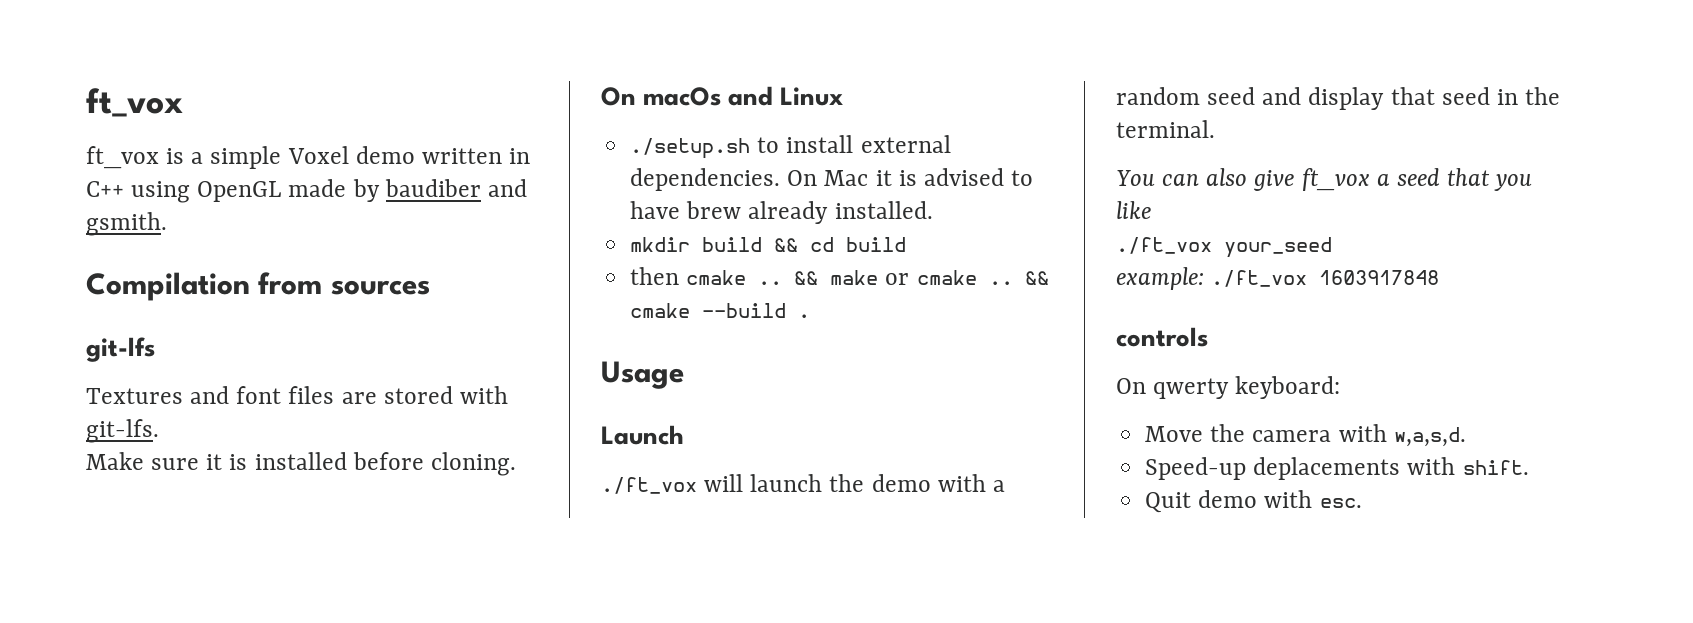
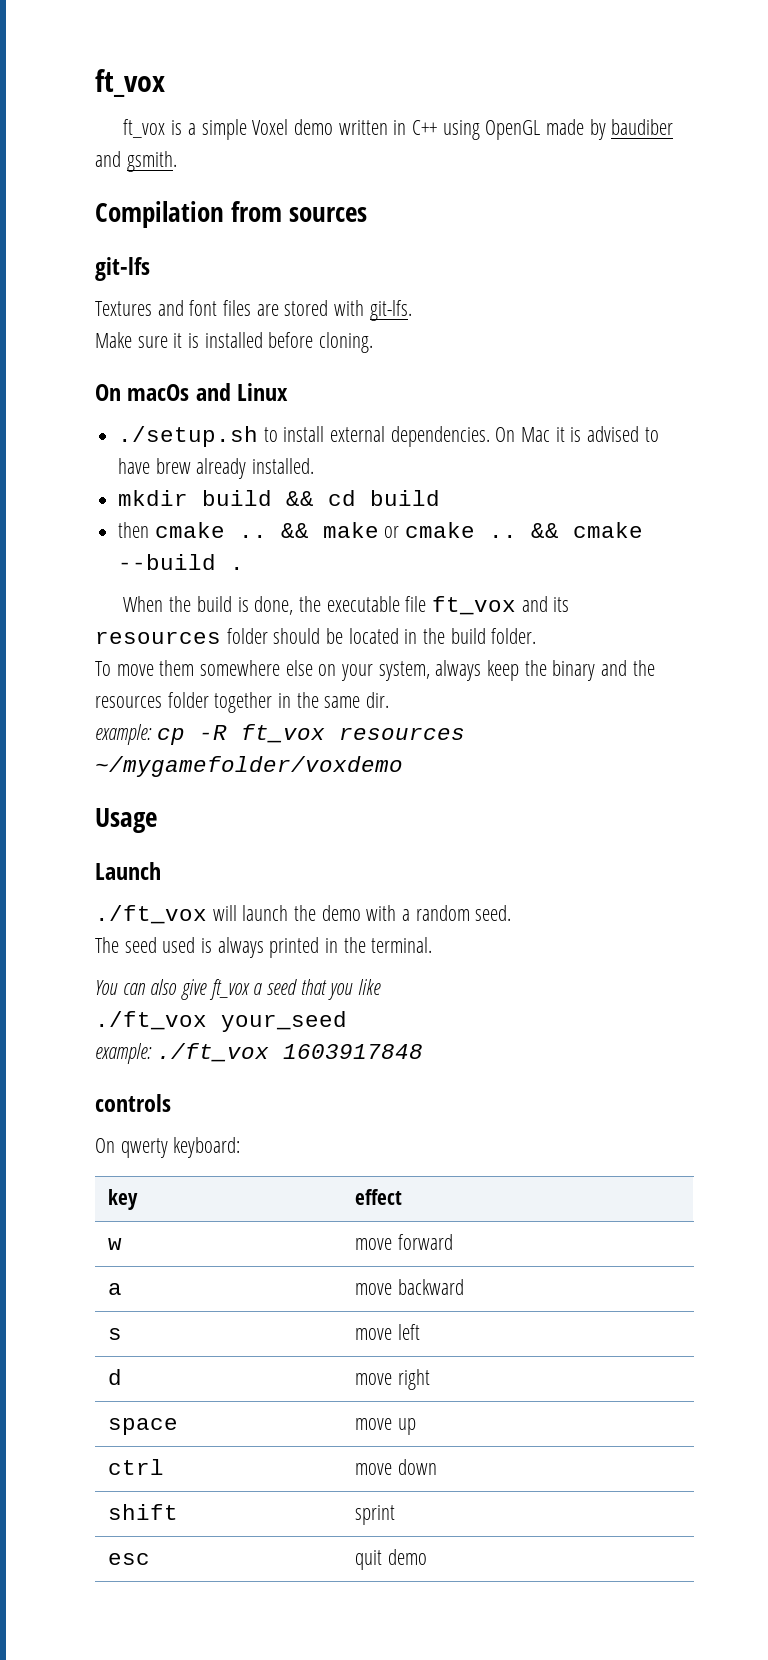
+ When the build is done, the executable file ft_vox and its resources folder should be located in the build folder.
+ To move them somewhere else on your system, always keep the binary and the resources folder together in the same dir.
+ example: cp -R ft_vox resources ~/mygamefolder/voxdemo
- ./ft_vox will launch the demo with a random seed and display that seed in the terminal.
+ ./ft_vox will launch the demo with a random seed.
+ The seed used is always printed in the terminal.
- Move the camera with w,a,s,d.
- Speed-up deplacements with shift.
- Quit demo with esc.
+ key | effect
+ w | move forward
+ a | move backward
+ s | move left
+ d | move right
+ space | move up
+ ctrl | move down
+ shift | sprint
+ esc | quit demo

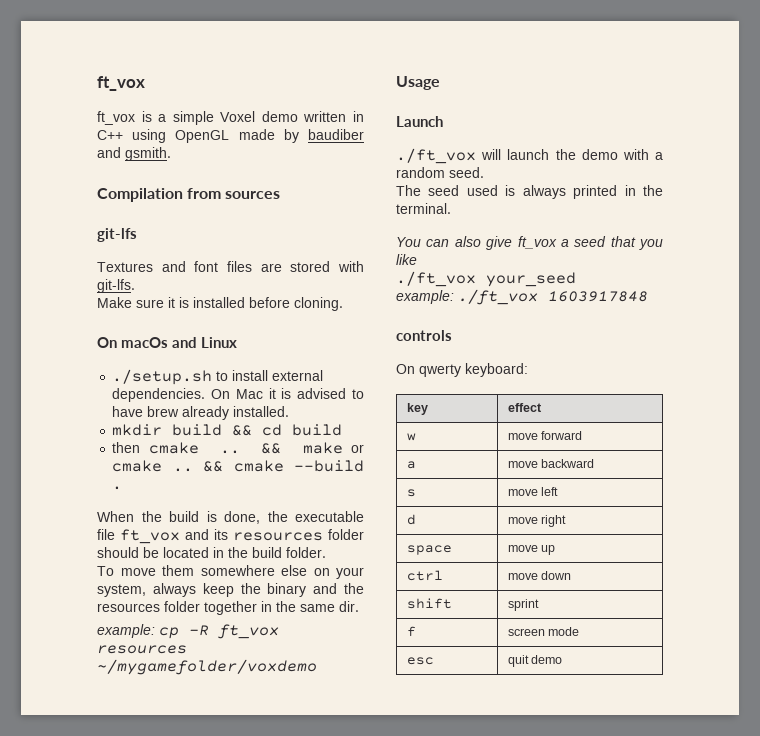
+ f | screen mode

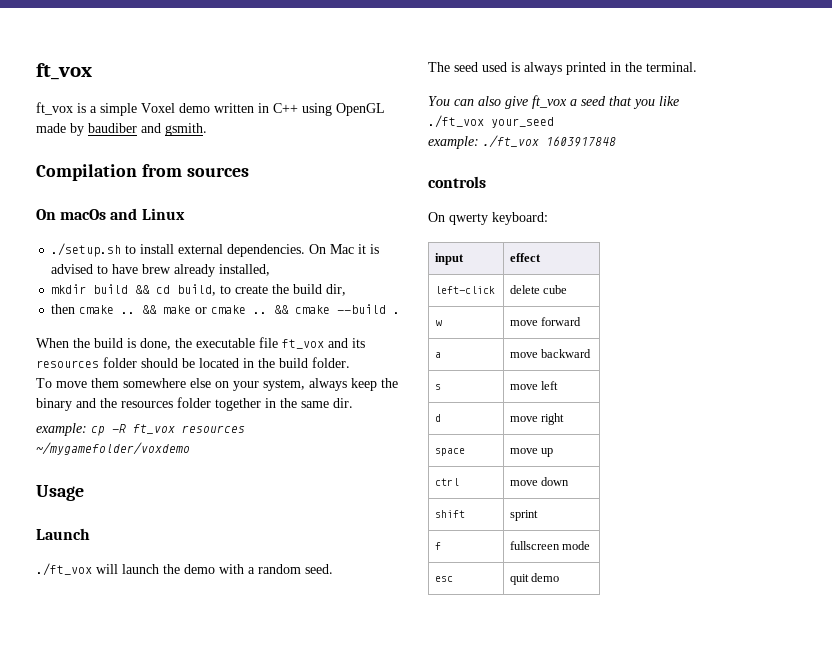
- git-lfs
- Textures and font files are stored with git-lfs.
- Make sure it is installed before cloning.
- On Mac it is advised to have brew already installed.
+ On Mac it is advised to have brew already installed,
- mkdir build && cd build
+ mkdir build && cd build, to create the build dir,
- key | effect
+ input | effect
+ left-click | delete cube
- f | screen mode
+ f | fullscreen mode

